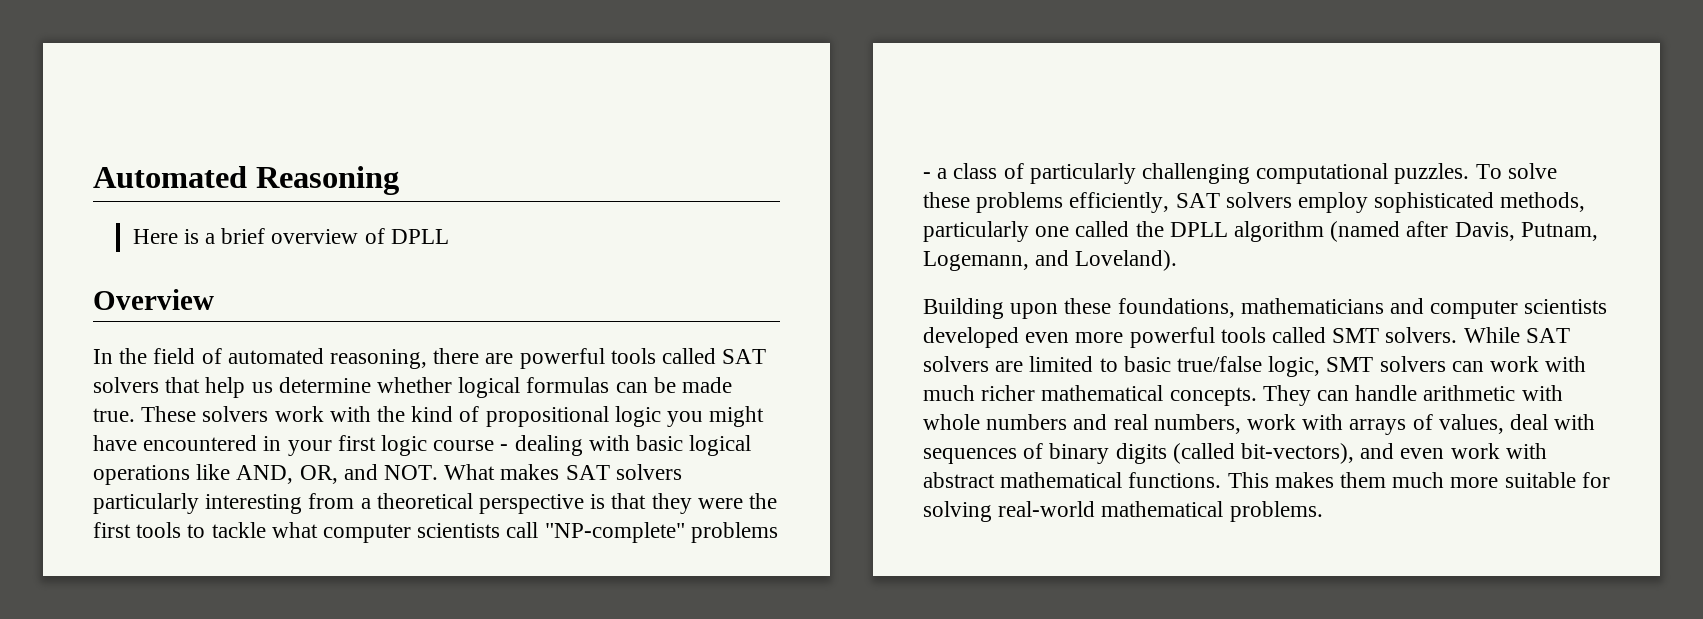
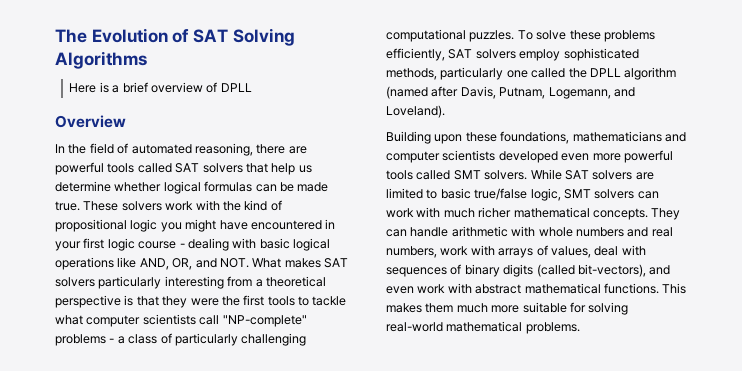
- Automated Reasoning
+ The Evolution of SAT Solving Algorithms

